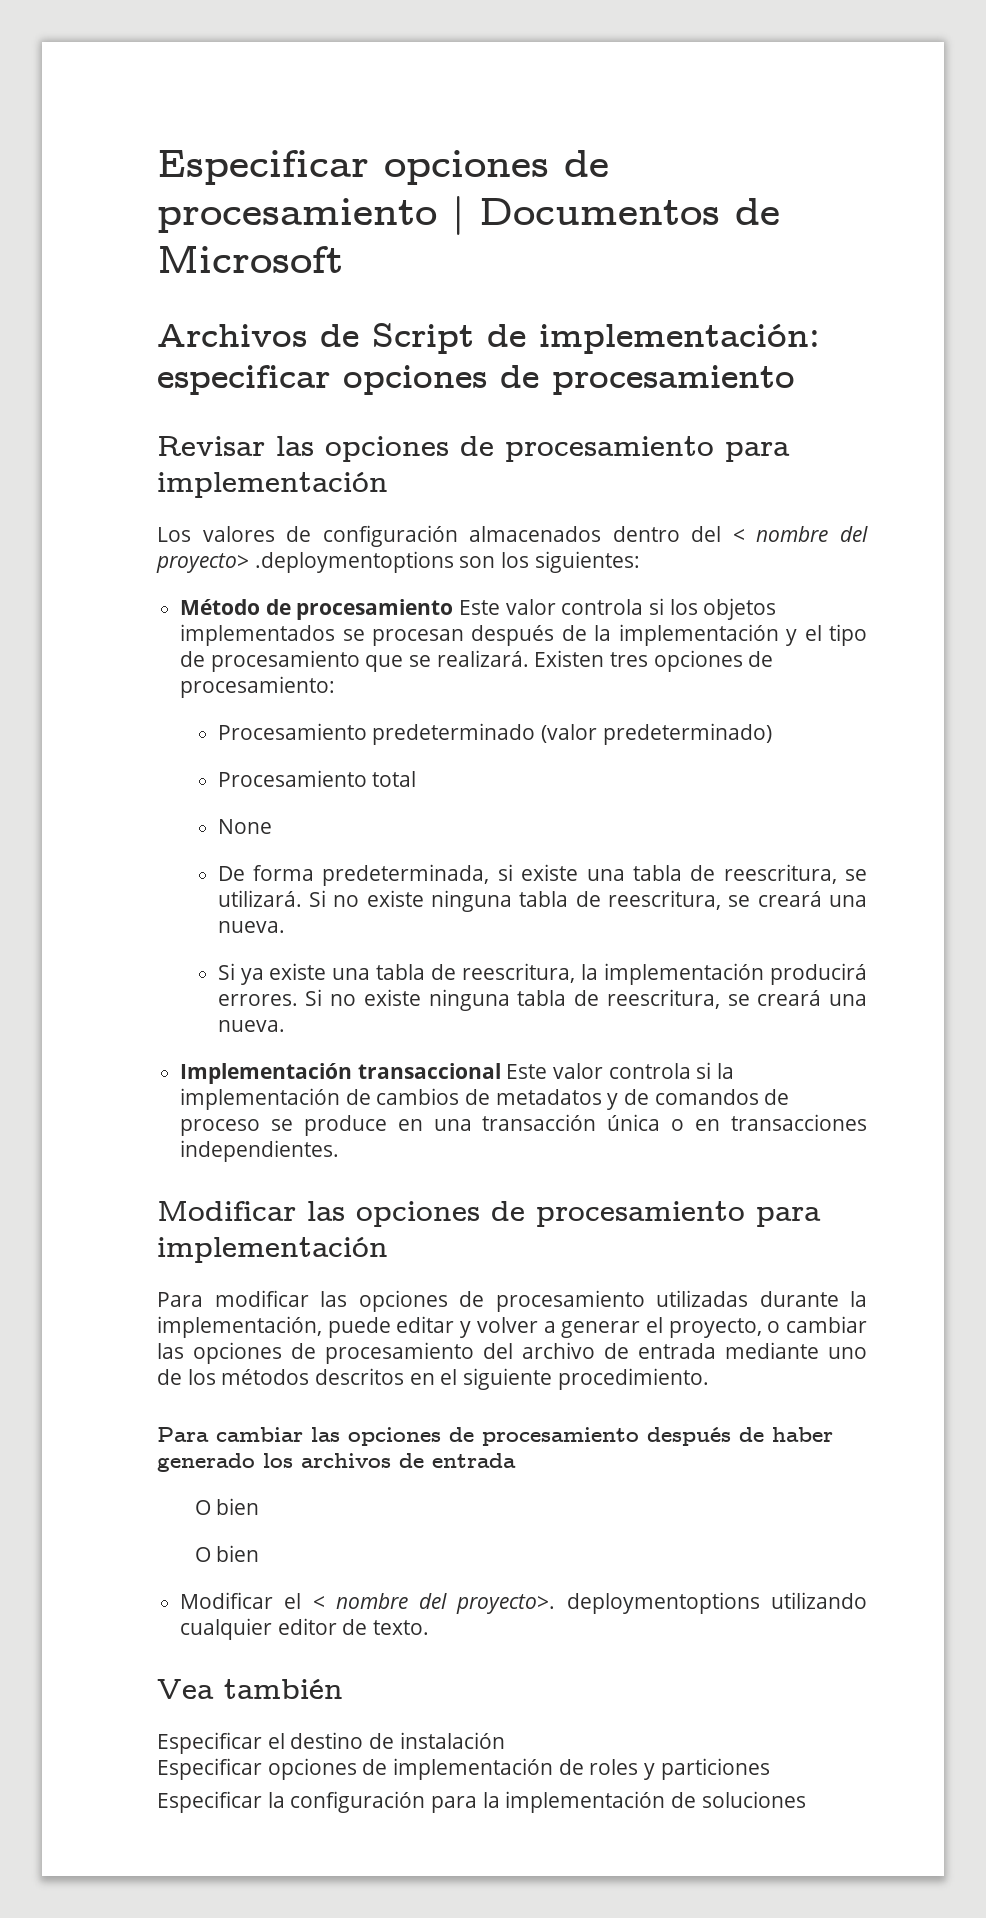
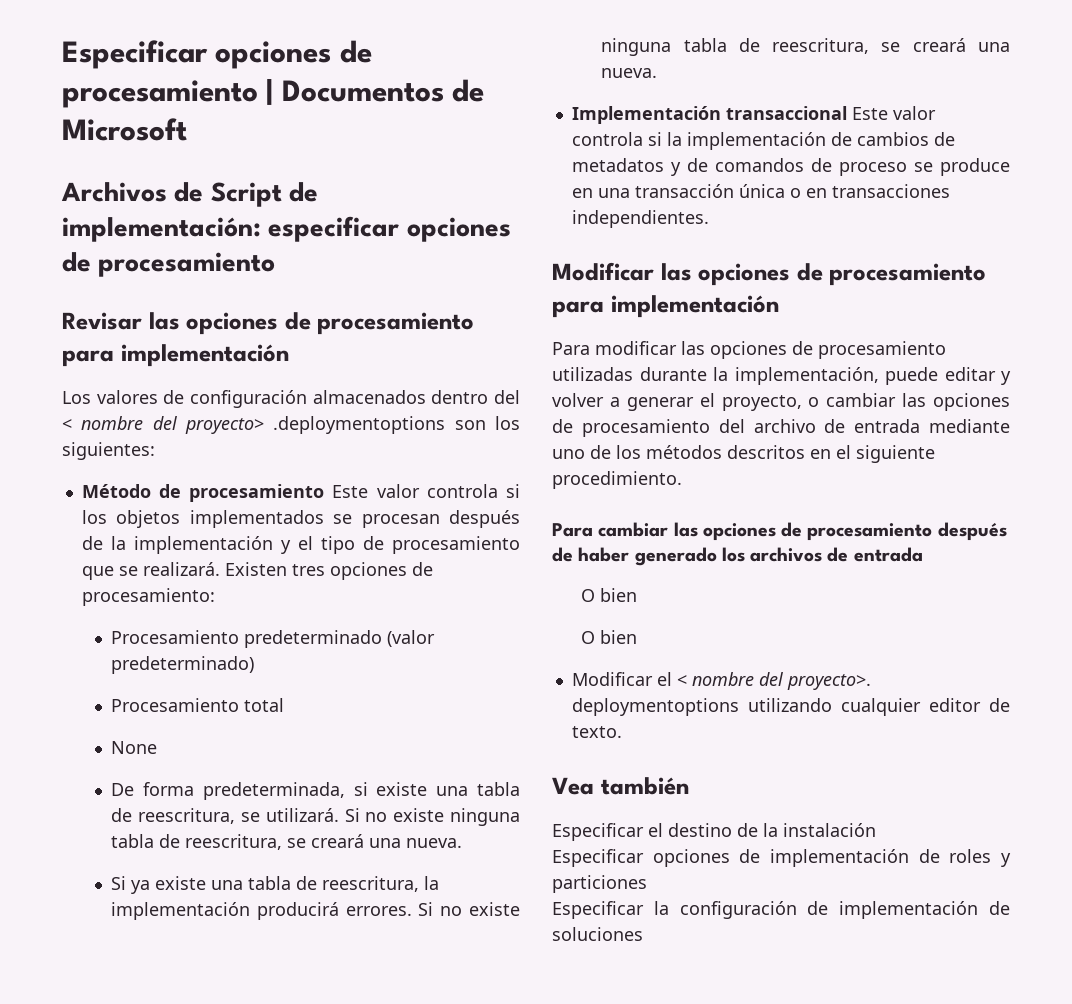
- Especificar el destino de instalación
+ Especificar el destino de la instalación
- Especificar la configuración para la implementación de soluciones
+ Especificar la configuración de implementación de soluciones

